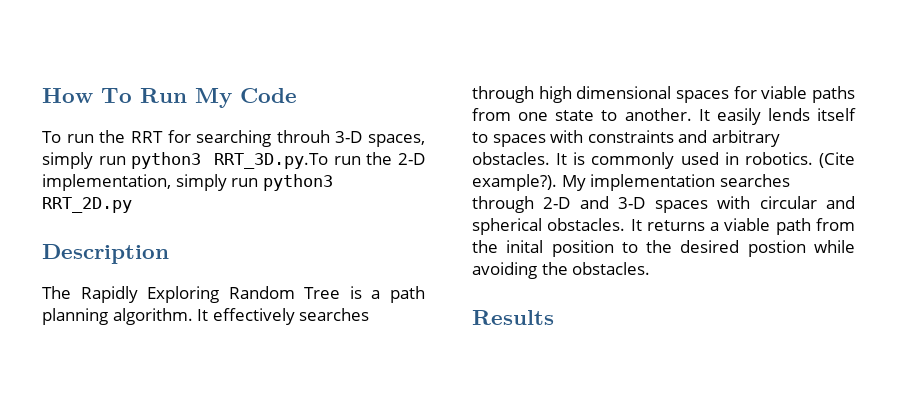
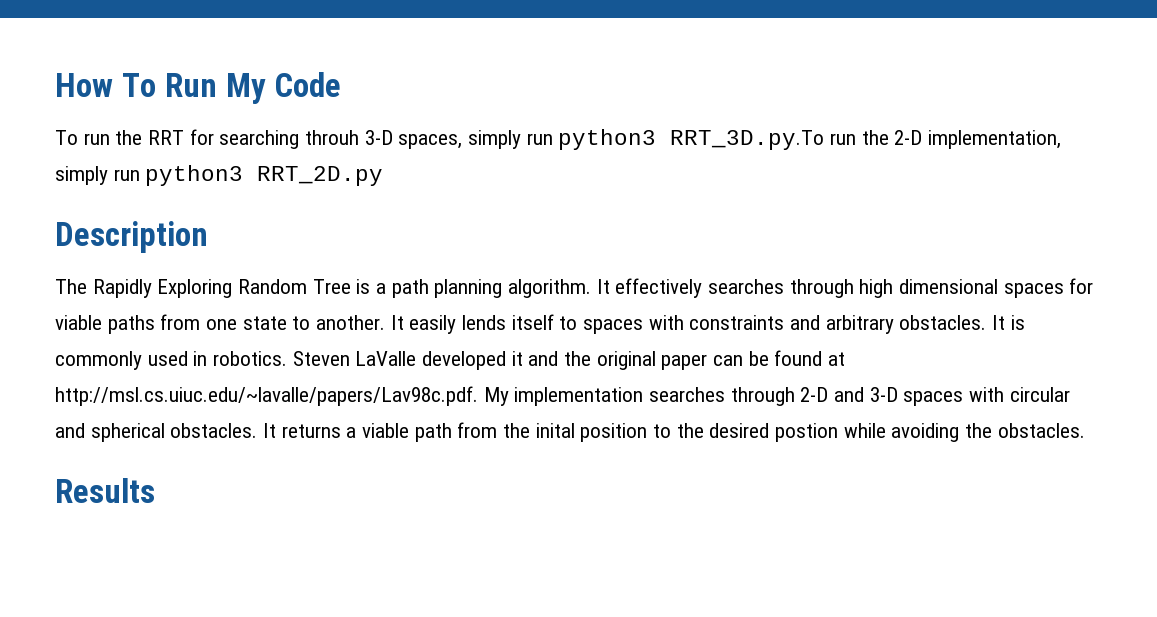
- (Cite example?). My implementation searches through 2-D and 3-D spaces with circular and spherical obstacles.
+ Steven LaValle developed it and the original paper can be found at http://msl.cs.uiuc.edu/~lavalle/papers/Lav98c.pdf. My implementation searches through 2-D and 3-D spaces with circular and spherical obstacles.

